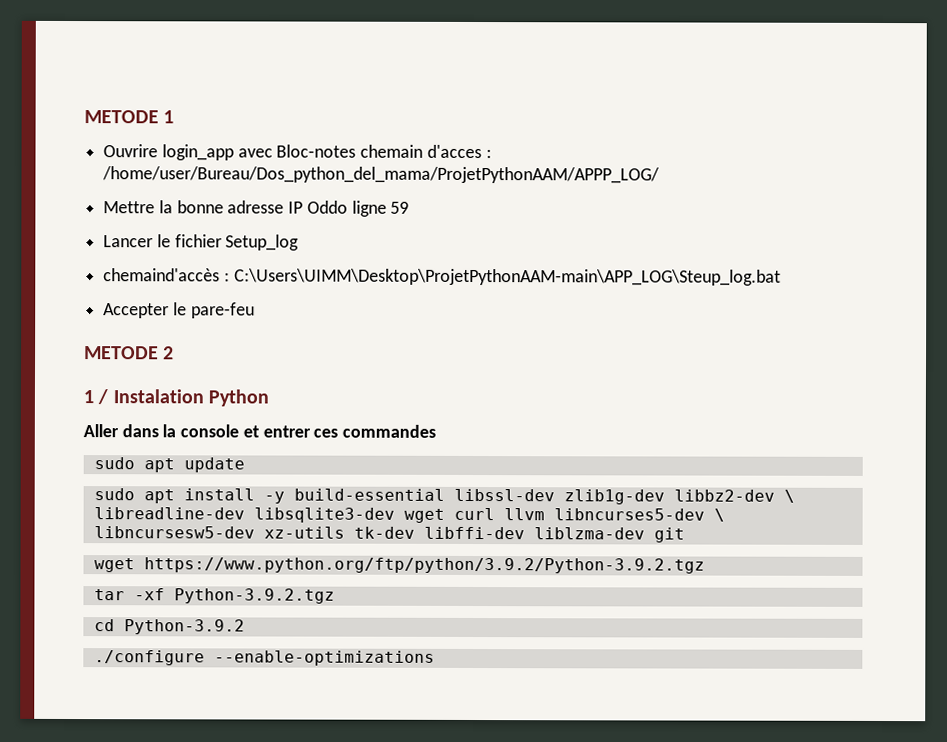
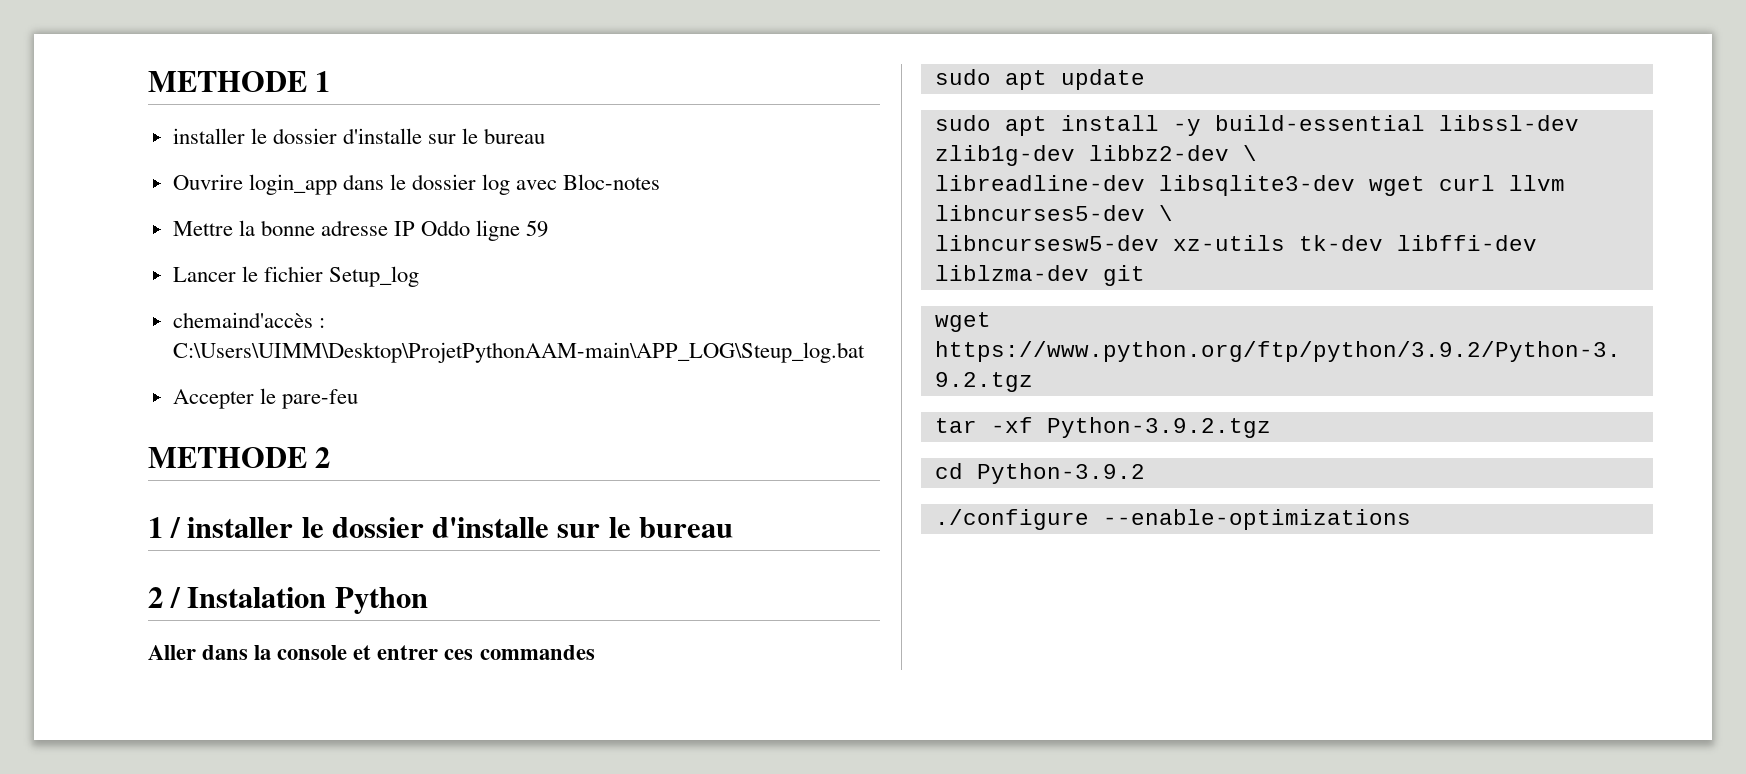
- METODE 1
- Ouvrire login_app avec Bloc-notes chemain d'acces : /home/user/Bureau/Dos_python_del_mama/ProjetPythonAAM/APPP_LOG/
+ METHODE 1
+ installer le dossier d'installe sur le bureau
+ Ouvrire login_app dans le dossier log avec Bloc-notes
- METODE 2
+ METHODE 2
- 1 / Instalation Python
+ 1 / installer le dossier d'installe sur le bureau
+ 2 / Instalation Python

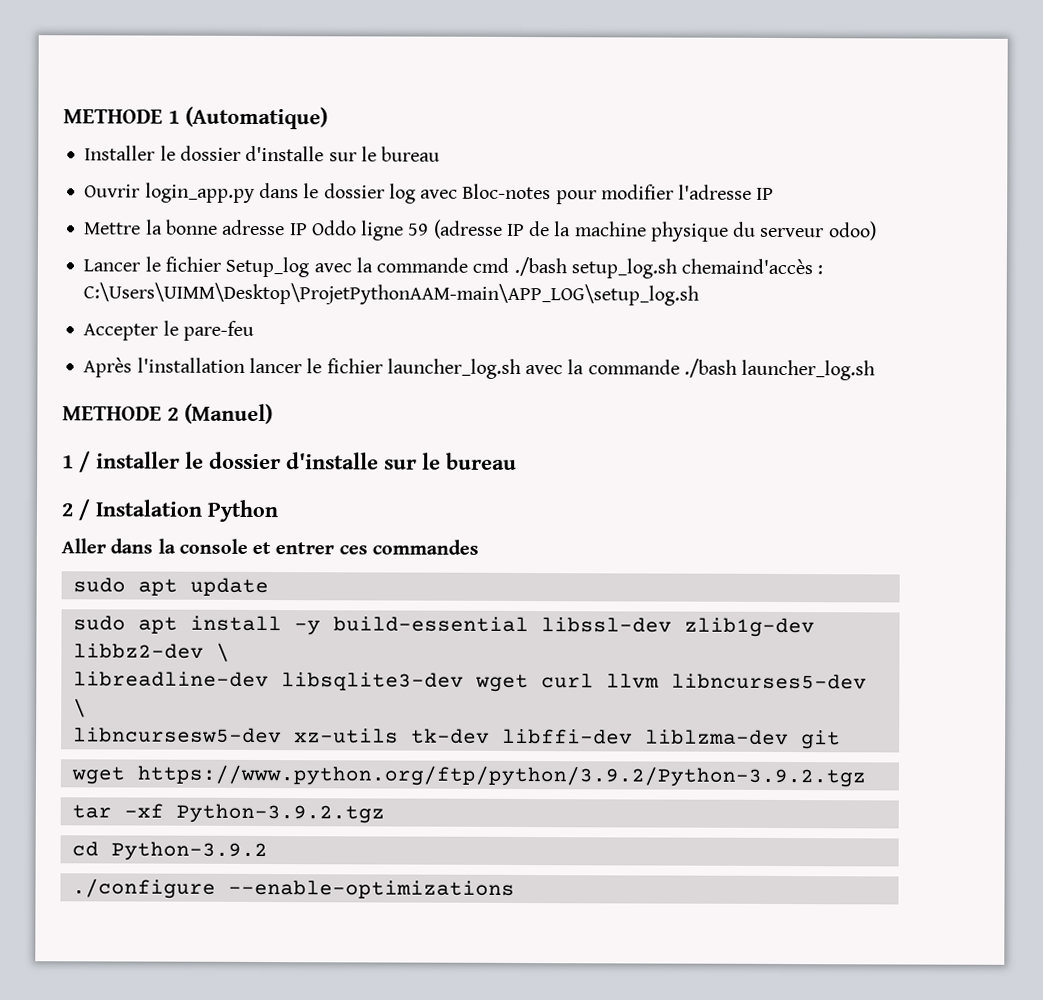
- METHODE 1
- installer le dossier d'installe sur le bureau
- Ouvrire login_app dans le dossier log avec Bloc-notes
+ METHODE 1 (Automatique)
+ Installer le dossier d'installe sur le bureau
+ Ouvrir login_app.py dans le dossier log avec Bloc-notes pour modifier l'adresse IP
- Mettre la bonne adresse IP Oddo ligne 59
- Lancer le fichier Setup_log
- chemaind'accès : C:\Users\UIMM\Desktop\ProjetPythonAAM-main\APP_LOG\Steup_log.bat
+ Mettre la bonne adresse IP Oddo ligne 59 (adresse IP de la machine physique du serveur odoo)
+ Lancer le fichier Setup_log avec la commande cmd ./bash setup_log.sh chemaind'accès : C:\Users\UIMM\Desktop\ProjetPythonAAM-main\APP_LOG\setup_log.sh
+ Après l'installation lancer le fichier launcher_log.sh avec la commande ./bash launcher_log.sh
- METHODE 2
+ METHODE 2 (Manuel)

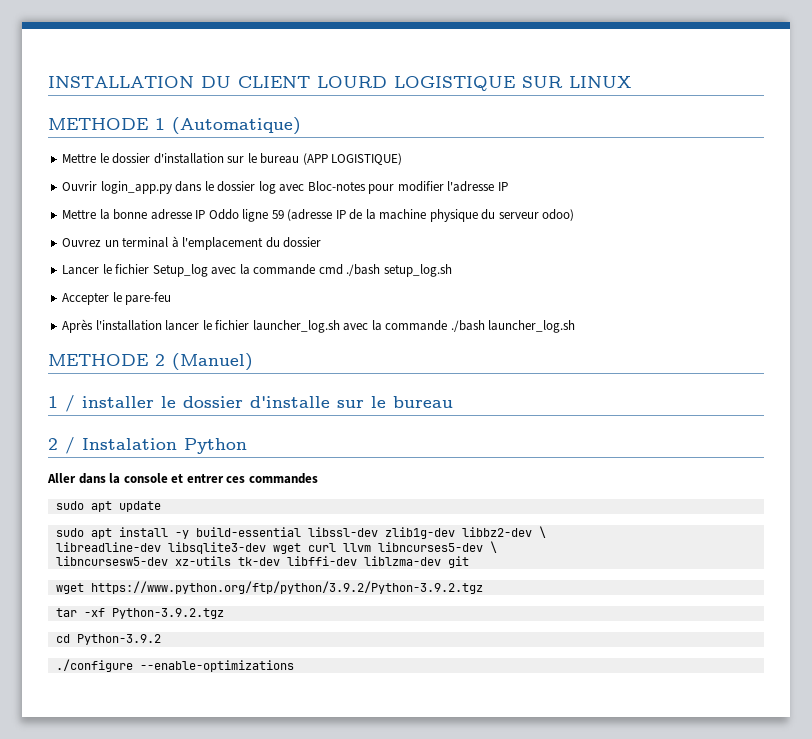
+ INSTALLATION DU CLIENT LOURD LOGISTIQUE SUR LINUX
- Installer le dossier d'installe sur le bureau
+ Mettre le dossier d'installation sur le bureau (APP LOGISTIQUE)
+ Ouvrez un terminal à l'emplacement du dossier
- Lancer le fichier Setup_log avec la commande cmd ./bash setup_log.sh chemaind'accès : C:\Users\UIMM\Desktop\ProjetPythonAAM-main\APP_LOG\setup_log.sh
+ Lancer le fichier Setup_log avec la commande cmd ./bash setup_log.sh

